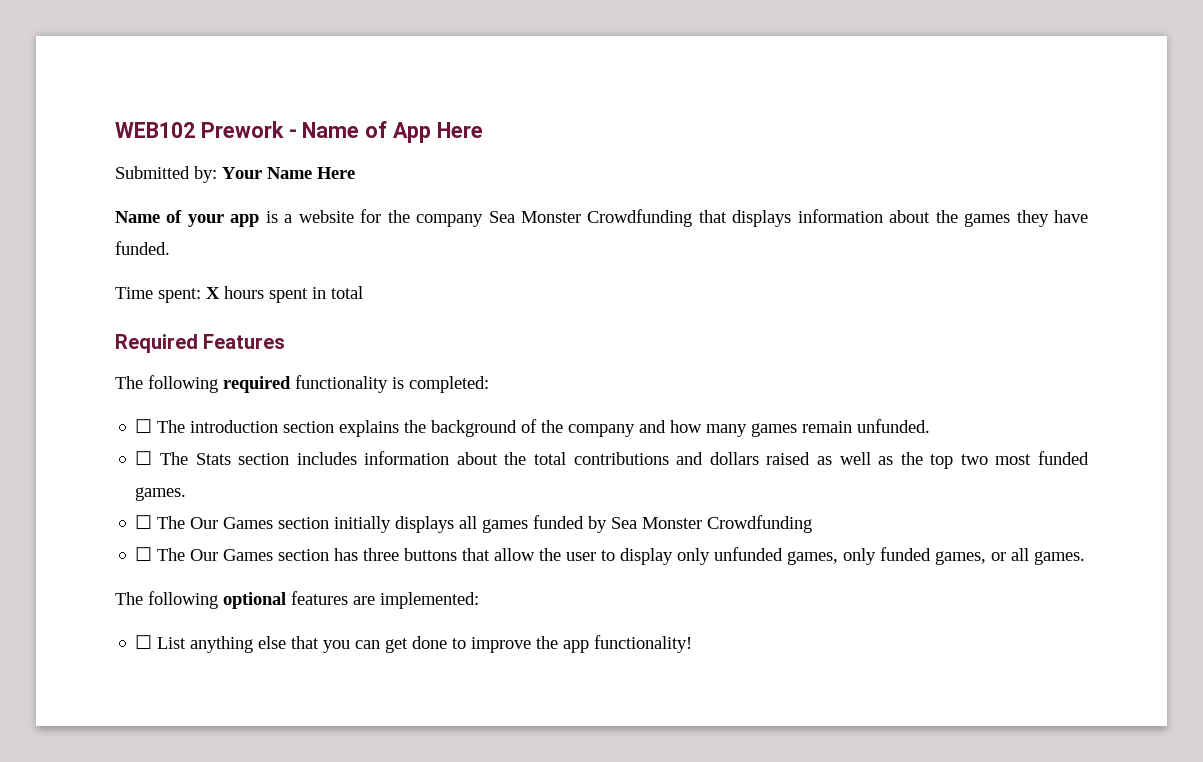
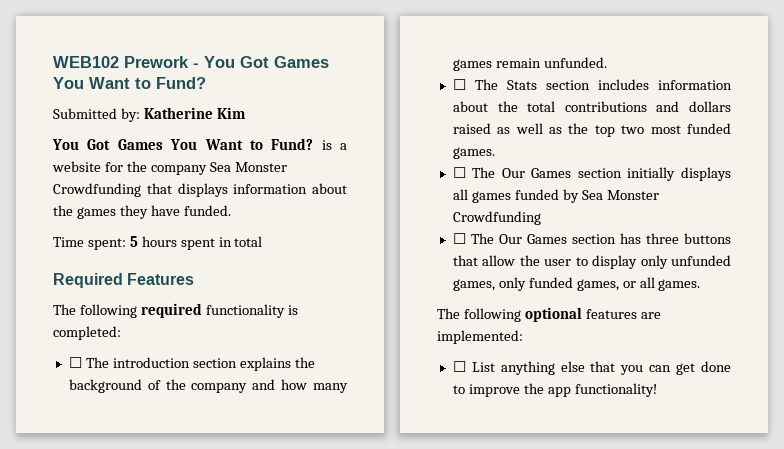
- WEB102 Prework - Name of App Here
- Submitted by: Your Name Here
- Name of your app is a website for the company Sea Monster Crowdfunding that displays information about the games they have funded.
+ WEB102 Prework - You Got Games You Want to Fund?
+ Submitted by: Katherine Kim
+ You Got Games You Want to Fund? is a website for the company Sea Monster Crowdfunding that displays information about the games they have funded.
- Time spent: X hours spent in total
+ Time spent: 5 hours spent in total

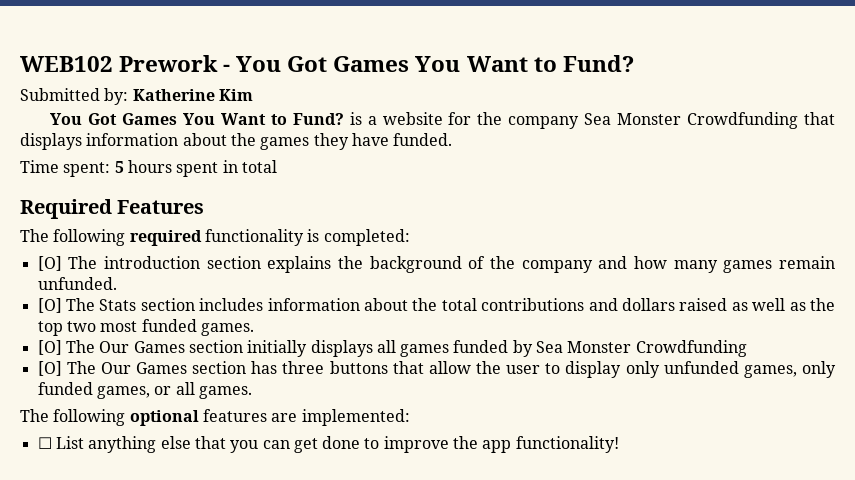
- ☐ The introduction section explains the background of the company and how many games remain unfunded.
+ [O] The introduction section explains the background of the company and how many games remain unfunded.
- ☐ The Stats section includes information about the total contributions and dollars raised as well as the top two most funded games.
+ [O] The Stats section includes information about the total contributions and dollars raised as well as the top two most funded games.
- ☐ The Our Games section initially displays all games funded by Sea Monster Crowdfunding
+ [O] The Our Games section initially displays all games funded by Sea Monster Crowdfunding
- ☐ The Our Games section has three buttons that allow the user to display only unfunded games, only funded games, or all games.
+ [O] The Our Games section has three buttons that allow the user to display only unfunded games, only funded games, or all games.

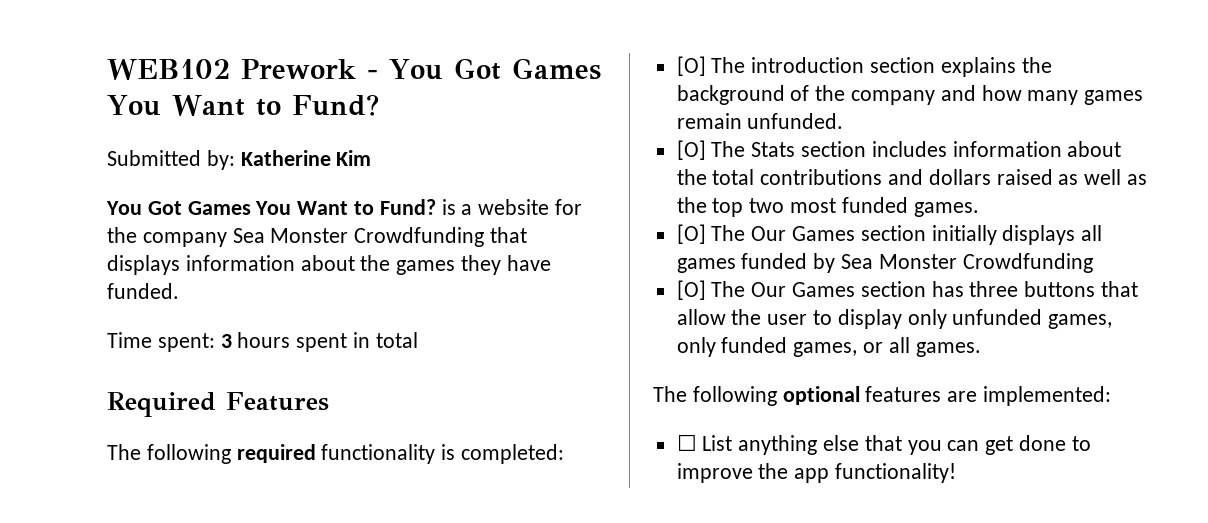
- Time spent: 5 hours spent in total
+ Time spent: 3 hours spent in total

